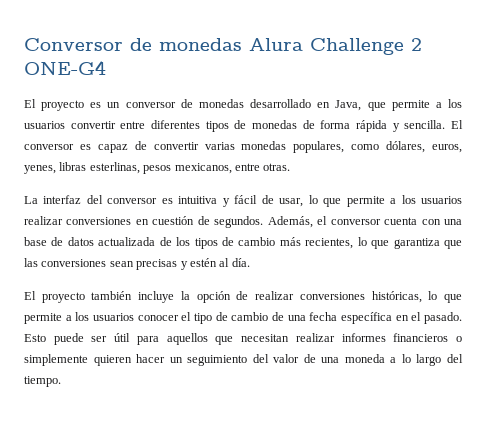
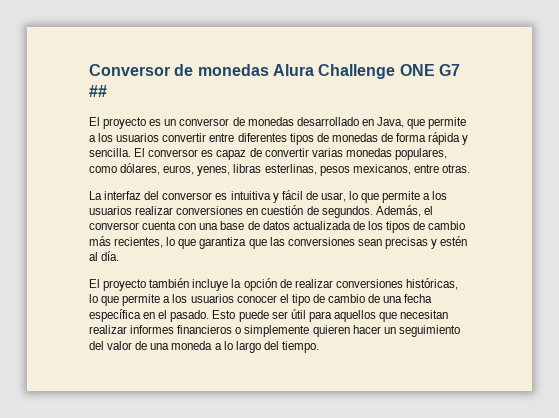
- Conversor de monedas Alura Challenge 2 ONE-G4
+ Conversor de monedas Alura Challenge ONE G7 ##

